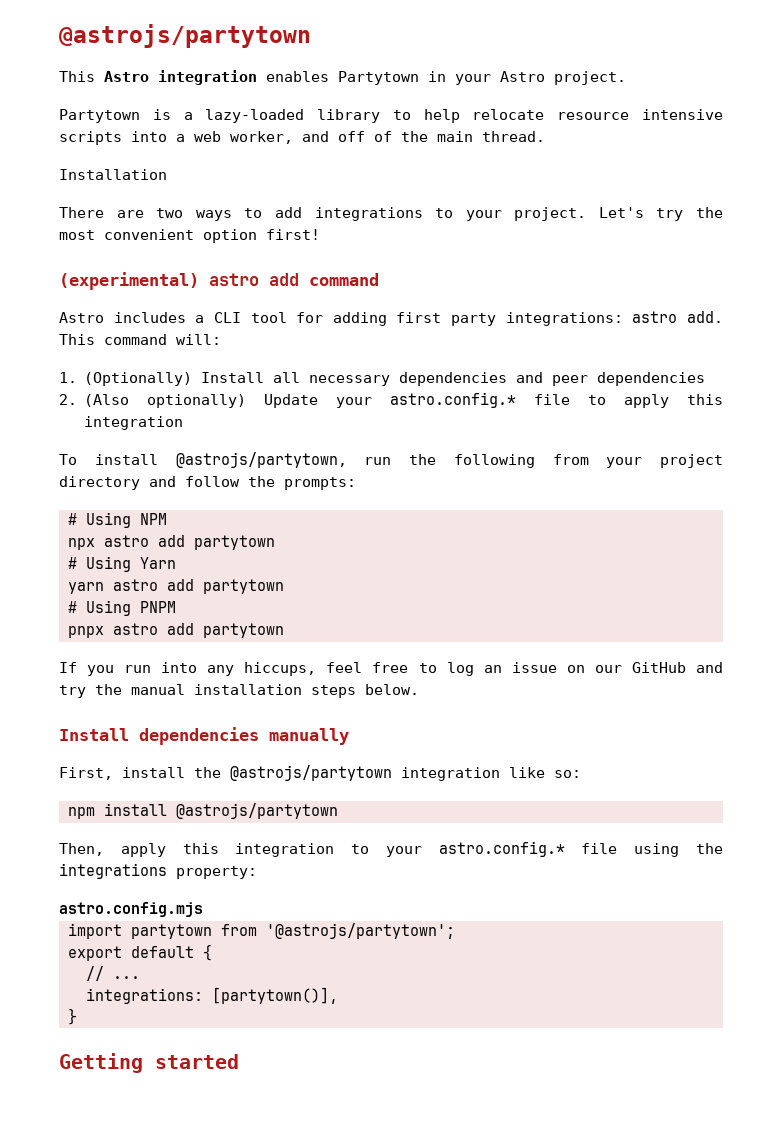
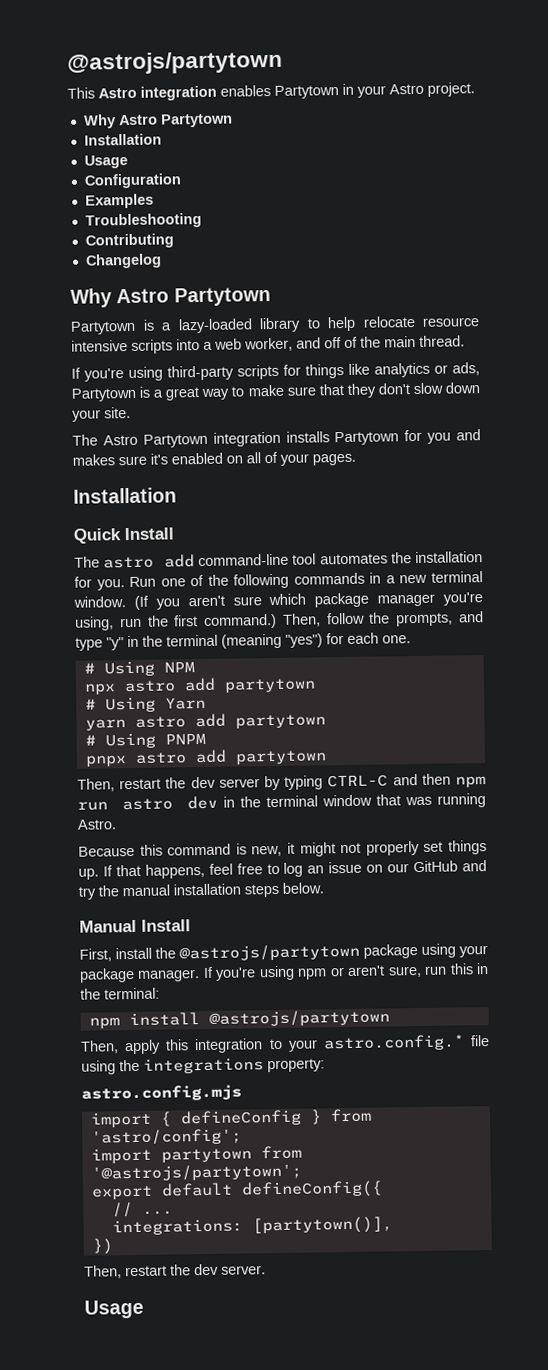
  This Astro integration enables Partytown in your Astro project.
+ Why Astro Partytown
+ Installation
+ Usage
+ Configuration
+ Examples
+ Troubleshooting
+ Contributing
+ Changelog
+ Why Astro Partytown
+ If you're using third-party scripts for things like analytics or ads, Partytown is a great way to make sure that they don't slow down your site.
+ The Astro Partytown integration installs Partytown for you and makes sure it's enabled on all of your pages.
  Installation
- There are two ways to add integrations to your project. Let's try the most convenient option first!
- (experimental) astro add command
- Astro includes a CLI tool for adding first party integrations: astro add. This command will:
- 1. (Optionally) Install all necessary dependencies and peer dependencies
- 2. (Also optionally) Update your astro.config.* file to apply this integration
- To install @astrojs/partytown, run the following from your project directory and follow the prompts:
+ Quick Install
+ The astro add command-line tool automates the installation for you. Run one of the following commands in a new terminal window. (If you aren't sure which package manager you're using, run the first command.) Then, follow the prompts, and type "y" in the terminal (meaning "yes") for each one.
- If you run into any hiccups, feel free to log an issue on our GitHub and try the manual installation steps below.
+ Then, restart the dev server by typing CTRL-C and then npm run astro dev in the terminal window that was running Astro.
+ Because this command is new, it might not properly set things up. If that happens, feel free to log an issue on our GitHub and try the manual installation steps below.
- Install dependencies manually
+ Manual Install
- First, install the @astrojs/partytown integration like so:
+ First, install the @astrojs/partytown package using your package manager. If you're using npm or aren't sure, run this in the terminal:
+ import { defineConfig } from 'astro/config';
- export default {
+ export default defineConfig({
- }
- Getting started
+ })
+ Then, restart the dev server.
+ Usage

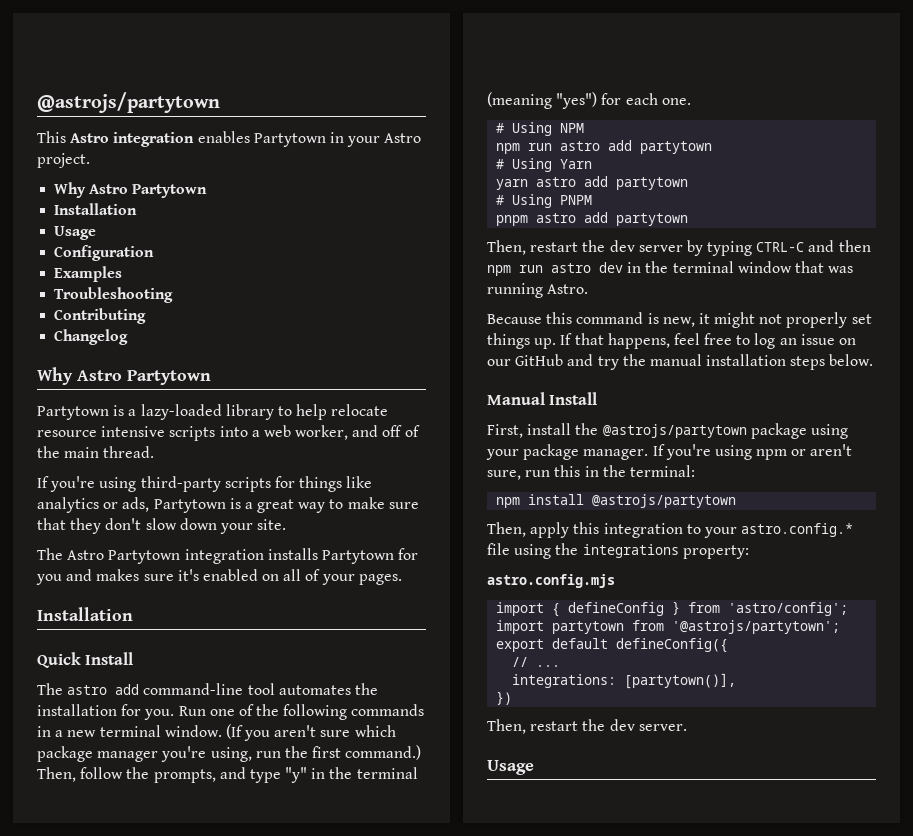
- npx astro add partytown
+ npm run astro add partytown
- pnpx astro add partytown
+ pnpm astro add partytown

